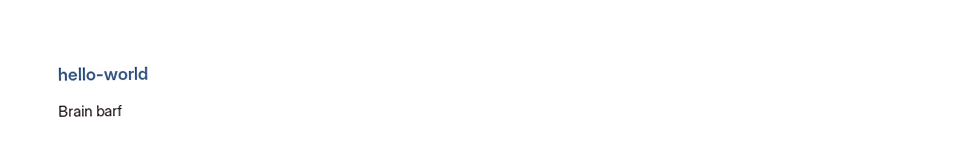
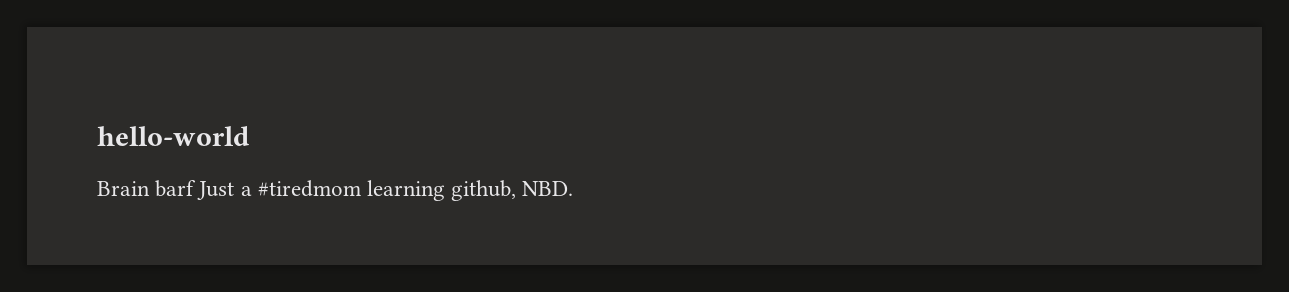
- Brain barf
+ Brain barf Just a #tiredmom learning github, NBD.

